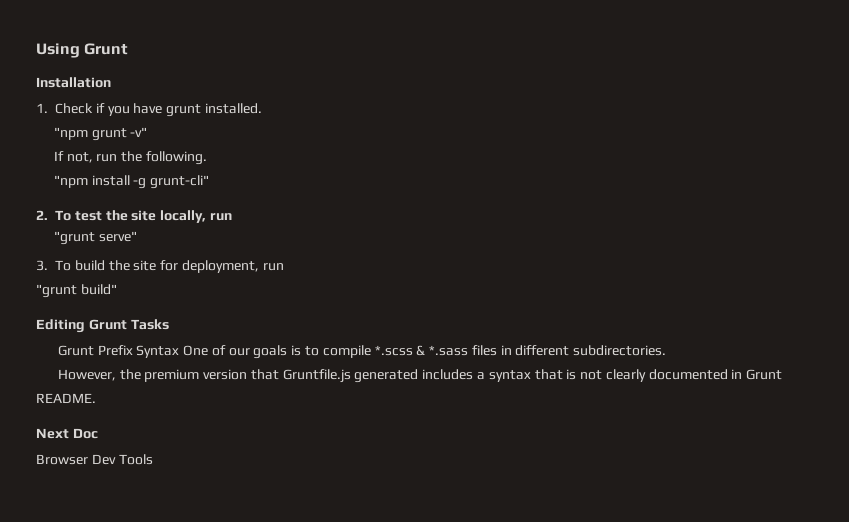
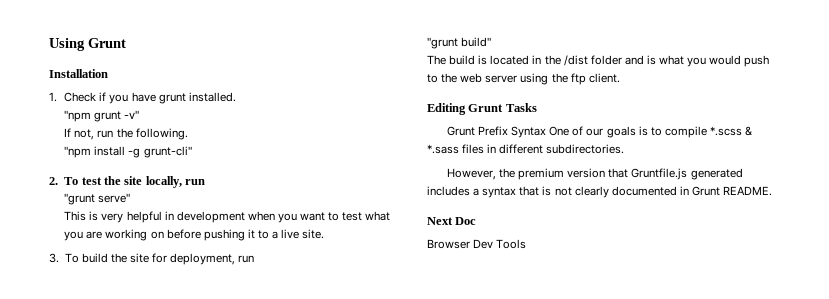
+ This is very helpful in development when you want to test what you are working on before pushing it to a live site.
+ The build is located in the /dist folder and is what you would push to the web server using the ftp client.

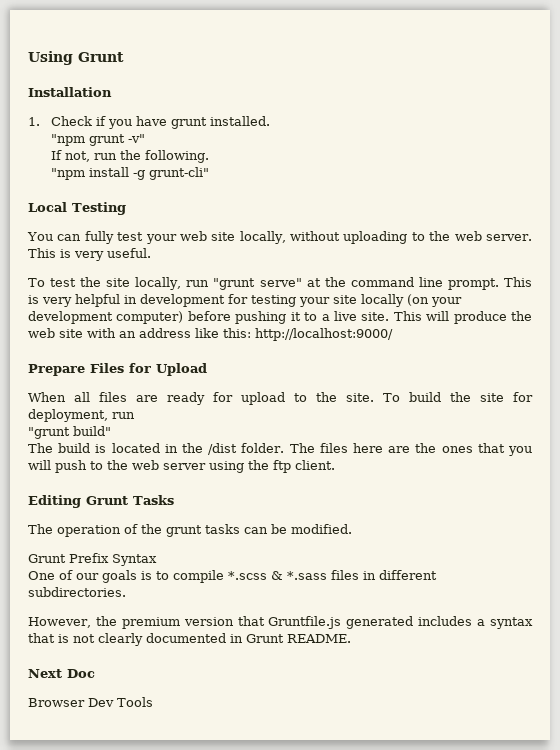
- 2. To test the site locally, run
- "grunt serve"
- This is very helpful in development when you want to test what you are working on before pushing it to a live site.
- 3. To build the site for deployment, run
+ Local Testing
+ You can fully test your web site locally, without uploading to the web server. This is very useful.
+ To test the site locally, run "grunt serve" at the command line prompt. This is very helpful in development for testing your site locally (on your development computer) before pushing it to a live site. This will produce the web site with an address like this: http://localhost:9000/
+ Prepare Files for Upload
+ When all files are ready for upload to the site. To build the site for deployment, run
- The build is located in the /dist folder and is what you would push to the web server using the ftp client.
+ The build is located in the /dist folder. The files here are the ones that you will push to the web server using the ftp client.
+ The operation of the grunt tasks can be modified.
- Grunt Prefix Syntax One of our goals is to compile *.scss & *.sass files in different subdirectories.
+ Grunt Prefix Syntax
+ One of our goals is to compile *.scss & *.sass files in different subdirectories.

